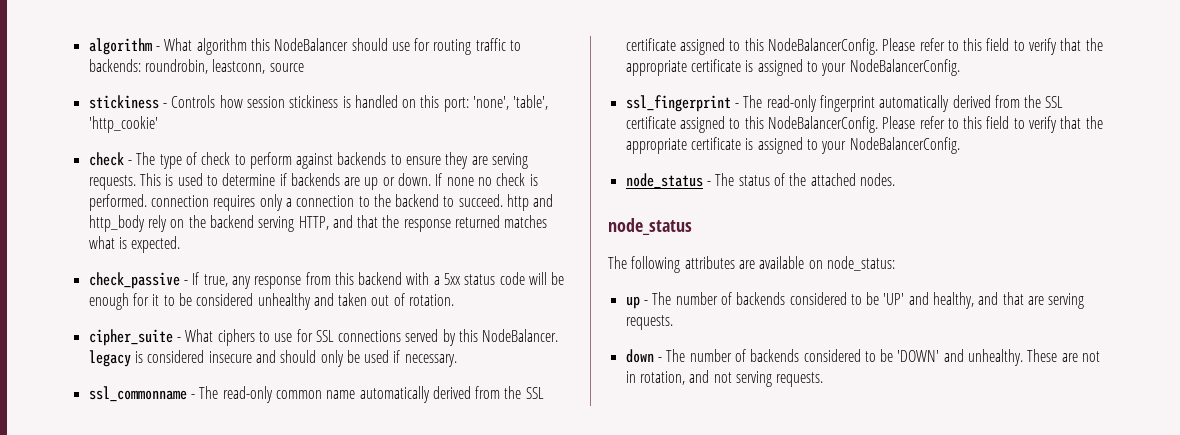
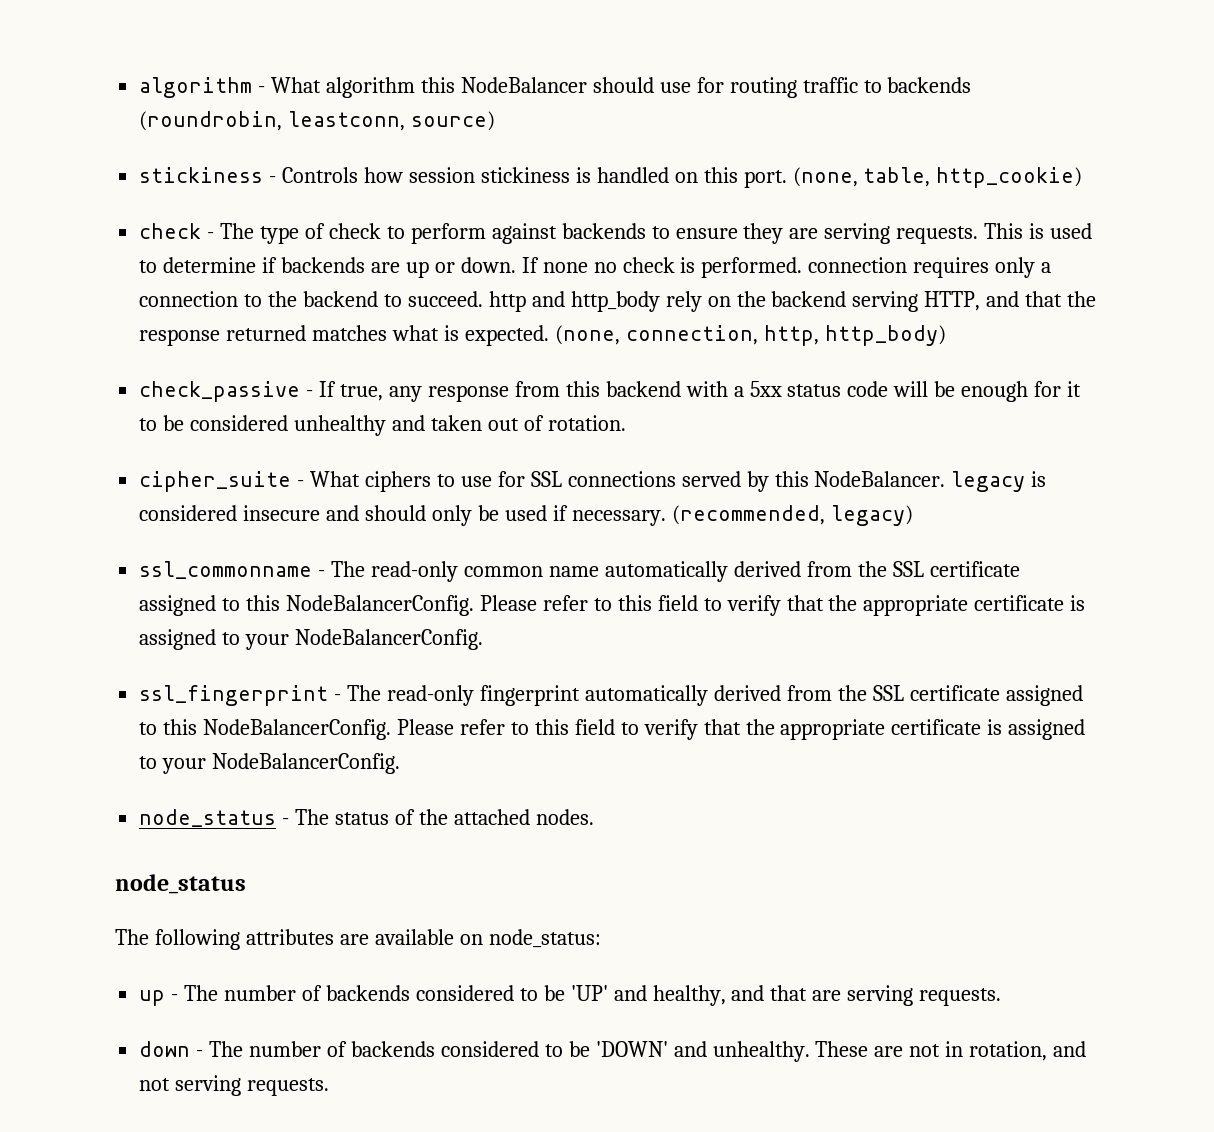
- algorithm - What algorithm this NodeBalancer should use for routing traffic to backends: roundrobin, leastconn, source
+ algorithm - What algorithm this NodeBalancer should use for routing traffic to backends (roundrobin, leastconn, source)
- stickiness - Controls how session stickiness is handled on this port: 'none', 'table', 'http_cookie'
+ stickiness - Controls how session stickiness is handled on this port. (none, table, http_cookie)
+ (none, connection, http, http_body)
+ (recommended, legacy)

